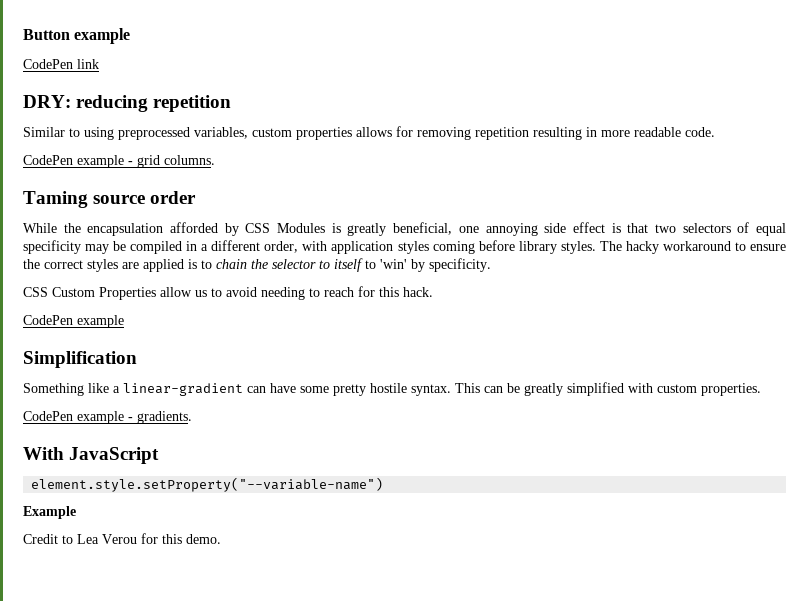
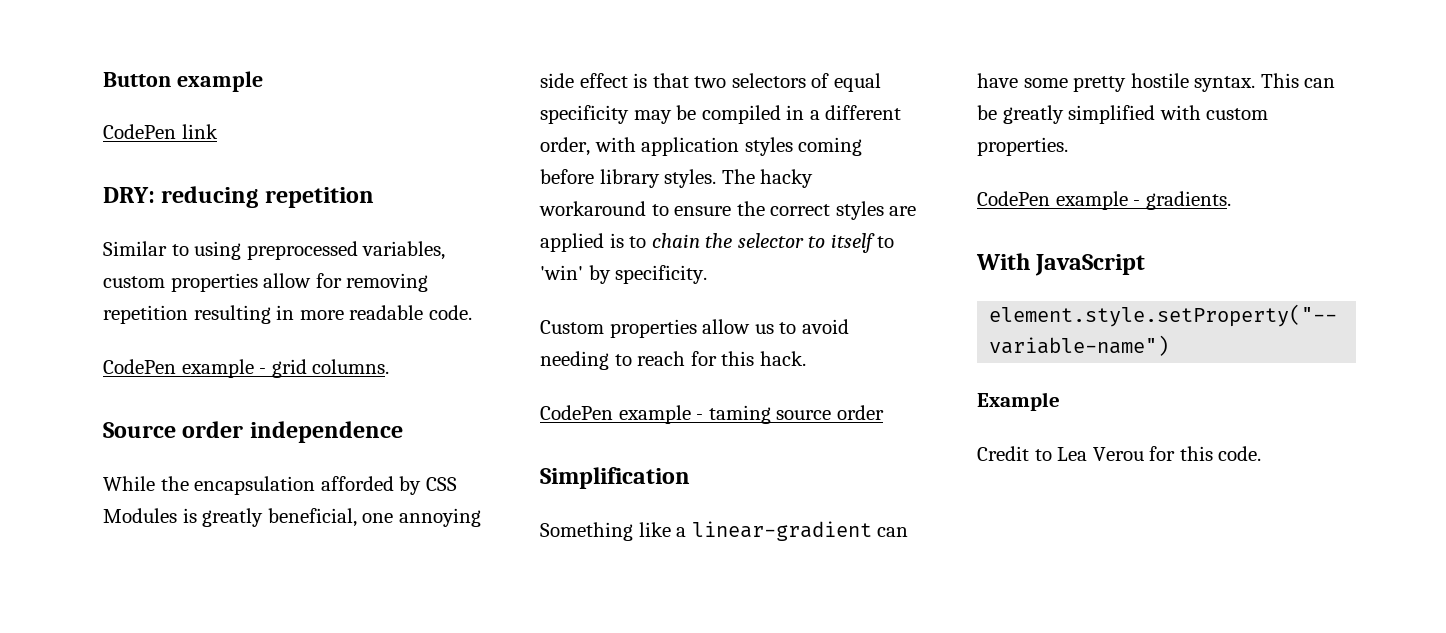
- Similar to using preprocessed variables, custom properties allows for removing repetition resulting in more readable code.
+ Similar to using preprocessed variables, custom properties allow for removing repetition resulting in more readable code.
- Taming source order
+ Source order independence
- CSS Custom Properties allow us to avoid needing to reach for this hack.
- CodePen example
+ Custom properties allow us to avoid needing to reach for this hack.
+ CodePen example - taming source order
- Credit to Lea Verou for this demo.
+ Credit to Lea Verou for this code.

